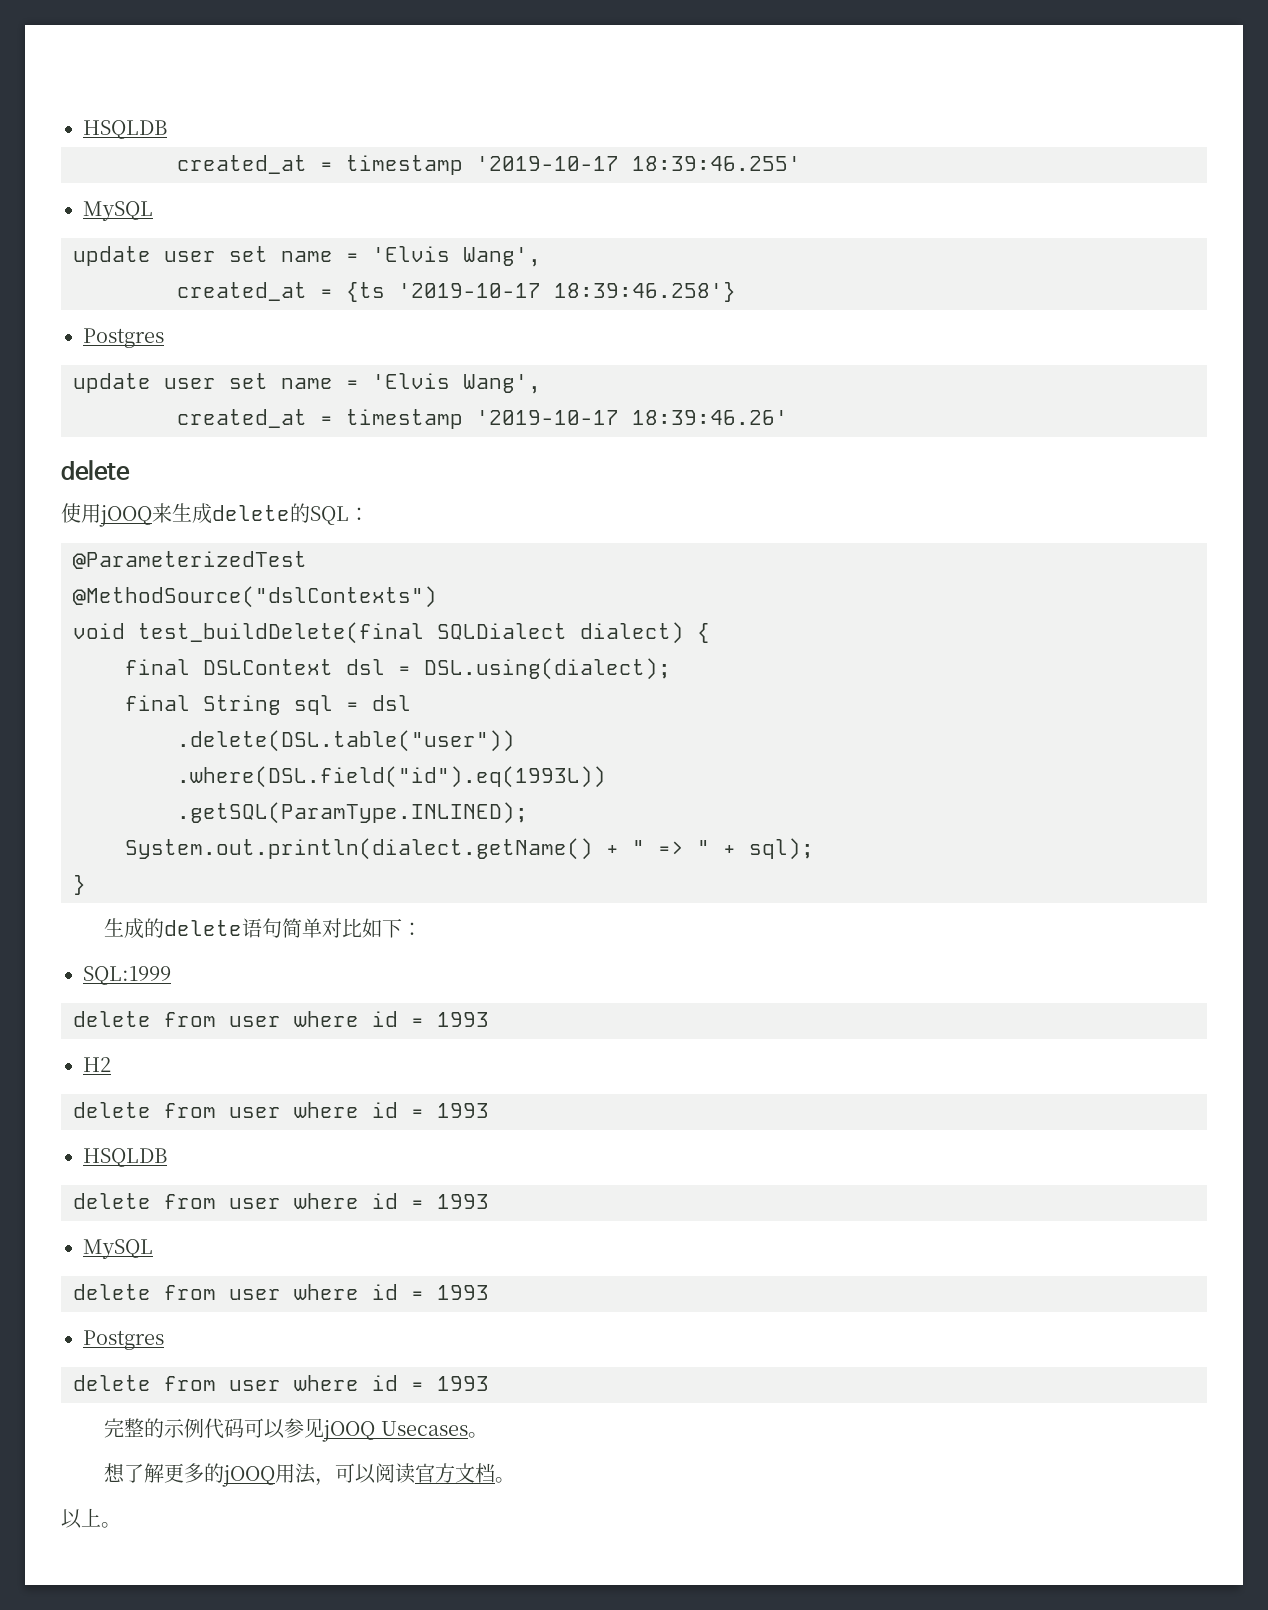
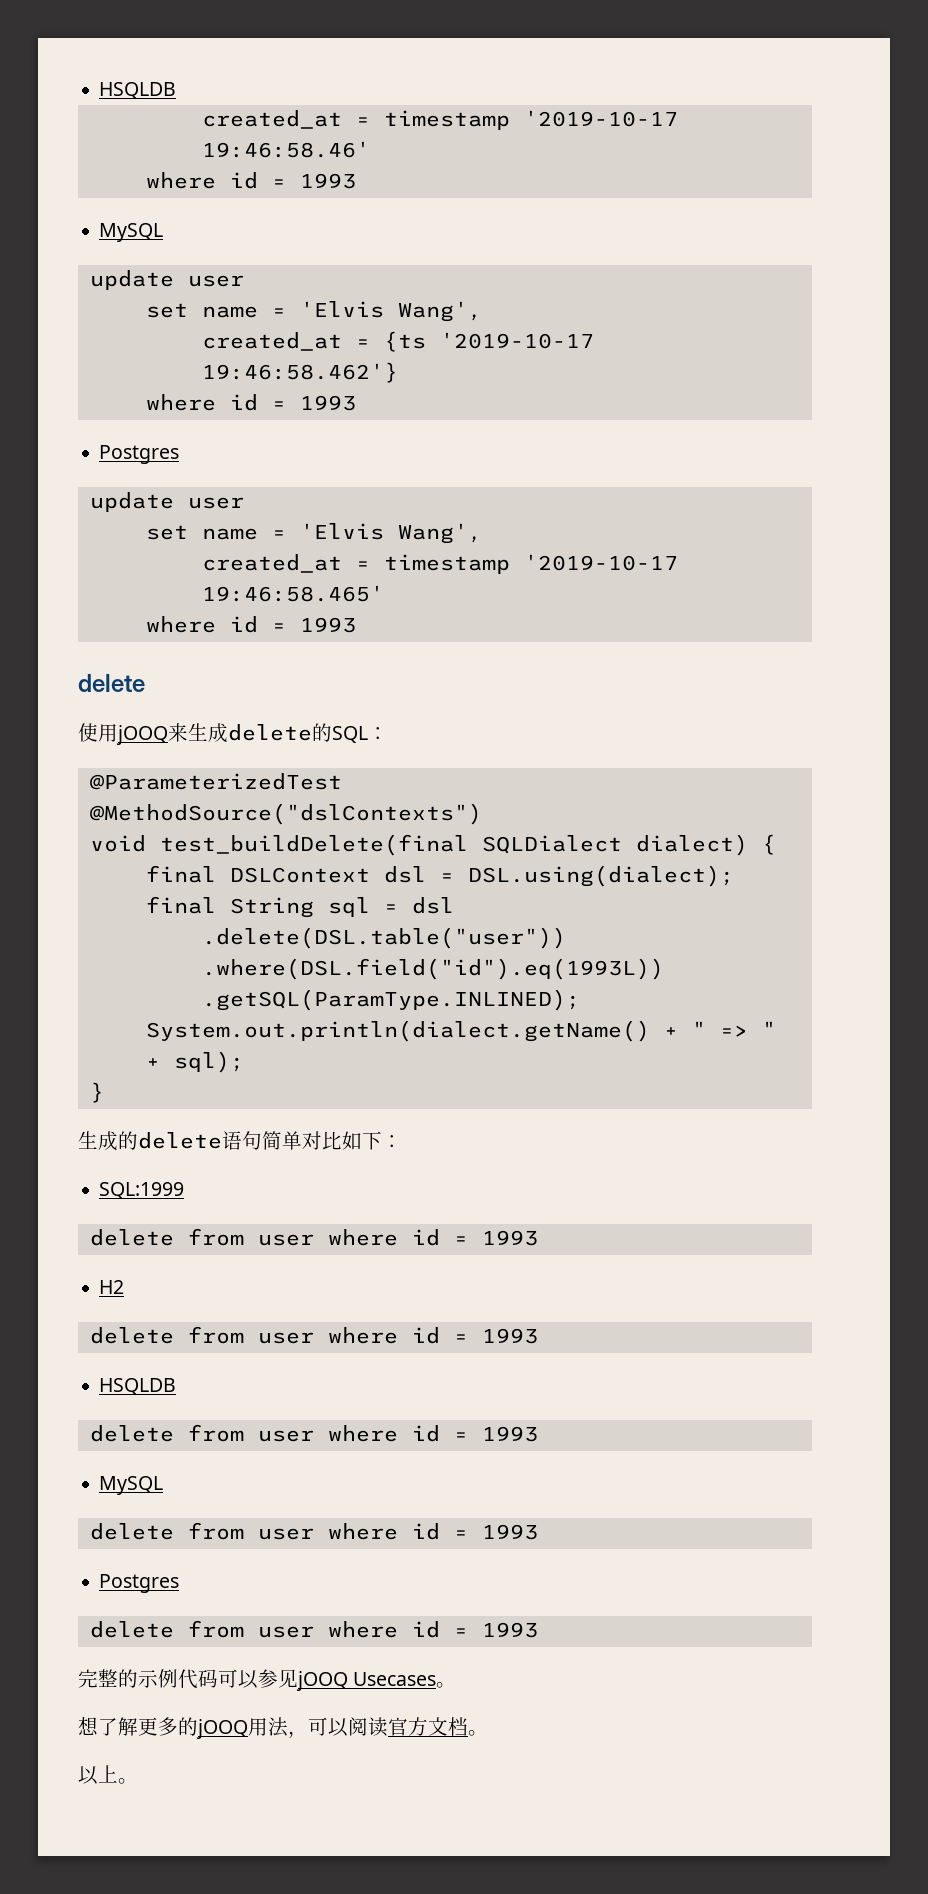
- created_at = timestamp '2019-10-17 18:39:46.255'
+ created_at = timestamp '2019-10-17 19:46:58.46'
+ where id = 1993
  MySQL
- update user set name = 'Elvis Wang',
+ update user
+ set name = 'Elvis Wang',
- created_at = {ts '2019-10-17 18:39:46.258'}
+ created_at = {ts '2019-10-17 19:46:58.462'}
+ where id = 1993
  Postgres
- update user set name = 'Elvis Wang',
+ update user
+ set name = 'Elvis Wang',
- created_at = timestamp '2019-10-17 18:39:46.26'
+ created_at = timestamp '2019-10-17 19:46:58.465'
+ where id = 1993

